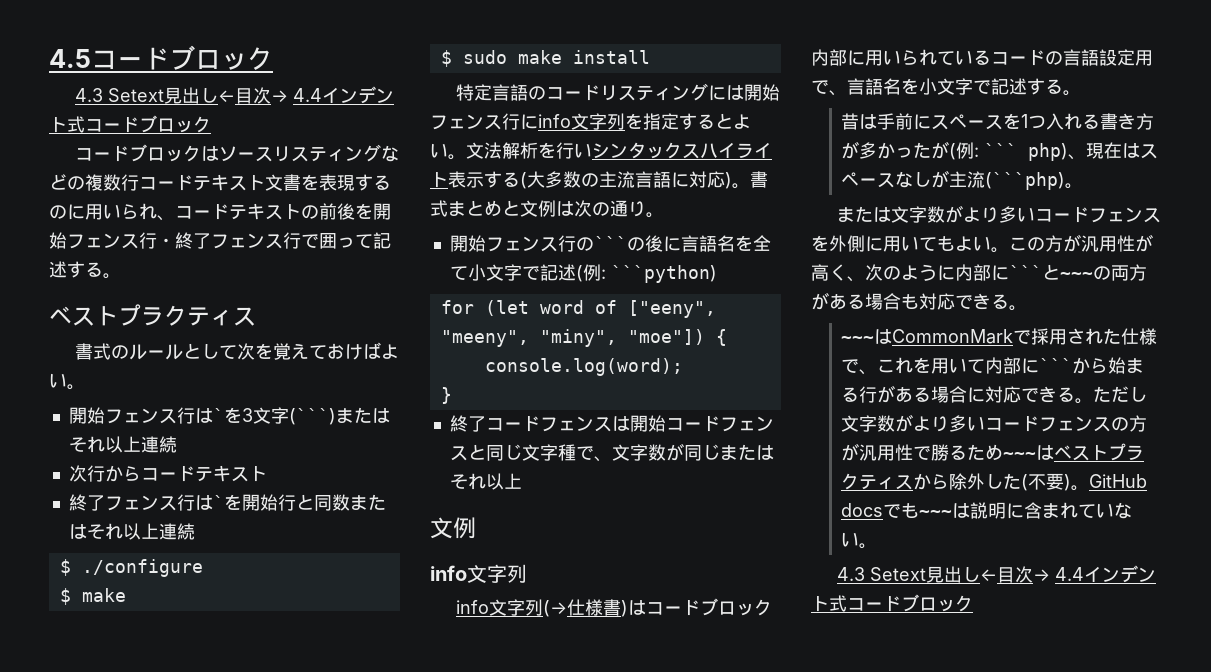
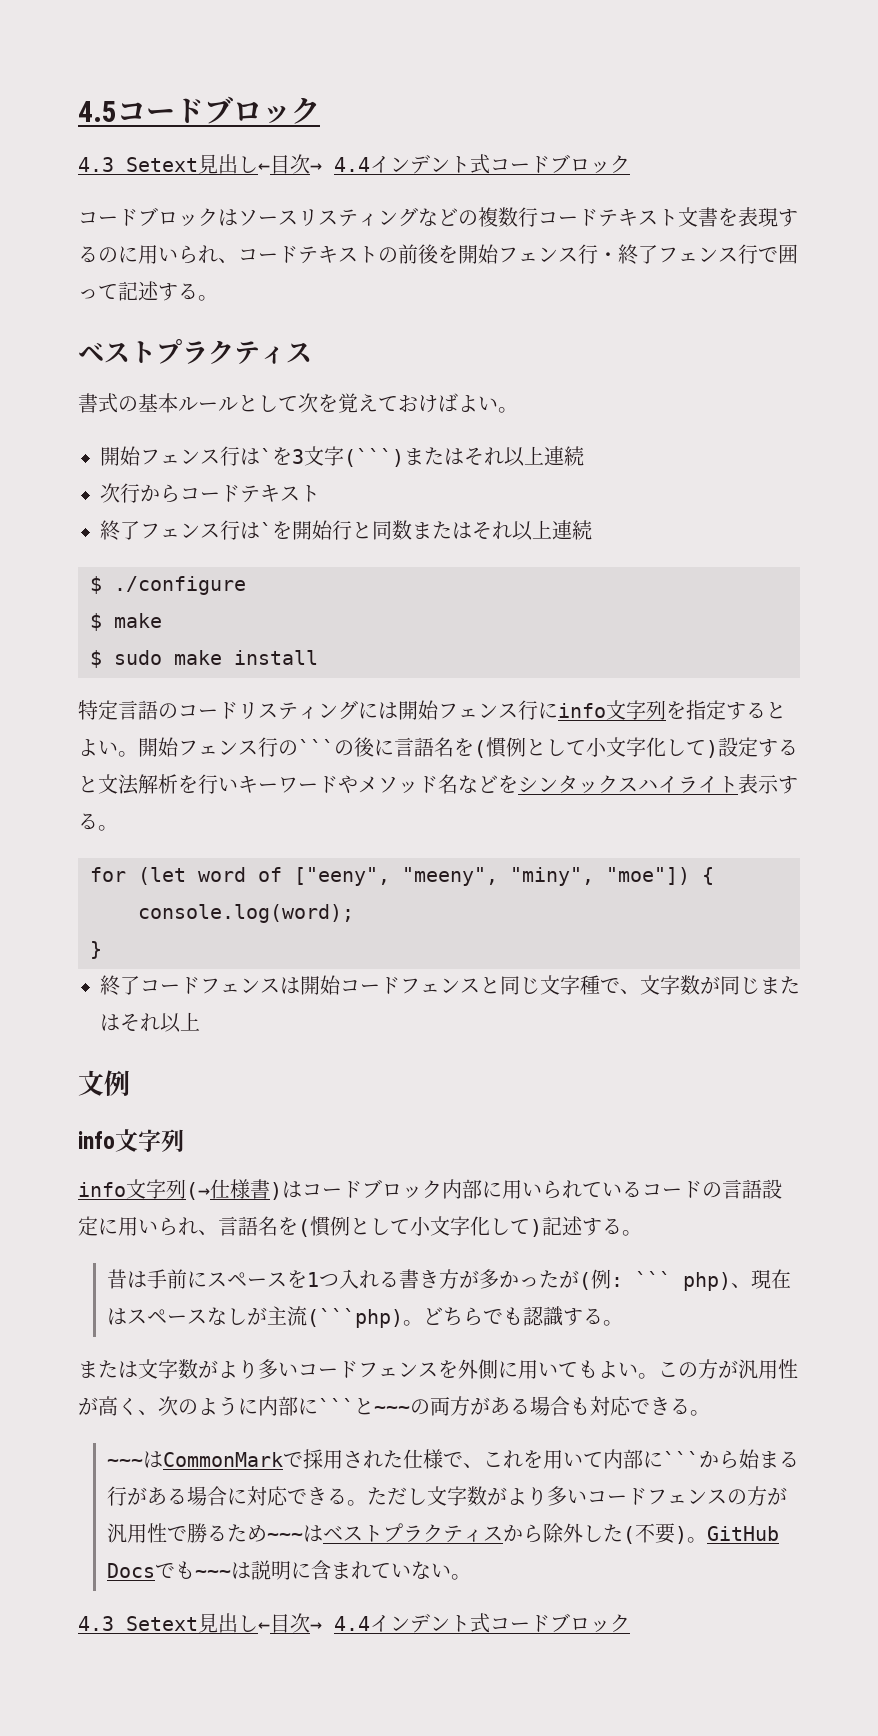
- 書式のルールとして次を覚えておけばよい。
+ 書式の基本ルールとして次を覚えておけばよい。
- 特定言語のコードリスティングには開始フェンス行にinfo文字列を指定するとよい。文法解析を行いシンタックスハイライト表示する(大多数の主流言語に対応)。書式まとめと文例は次の通り。
- 開始フェンス行の```の後に言語名を全て小文字で記述(例: ```python)
+ 特定言語のコードリスティングには開始フェンス行にinfo文字列を指定するとよい。開始フェンス行の```の後に言語名を(慣例として小文字化して)設定すると文法解析を行いキーワードやメソッド名などをシンタックスハイライト表示する。
- info文字列(→仕様書)はコードブロック内部に用いられているコードの言語設定用で、言語名を小文字で記述する。
+ info文字列(→仕様書)はコードブロック内部に用いられているコードの言語設定に用いられ、言語名を(慣例として小文字化して)記述する。
+ どちらでも認識する。
- GitHub docsでも~~~は説明に含まれていない。
+ GitHub Docsでも~~~は説明に含まれていない。

